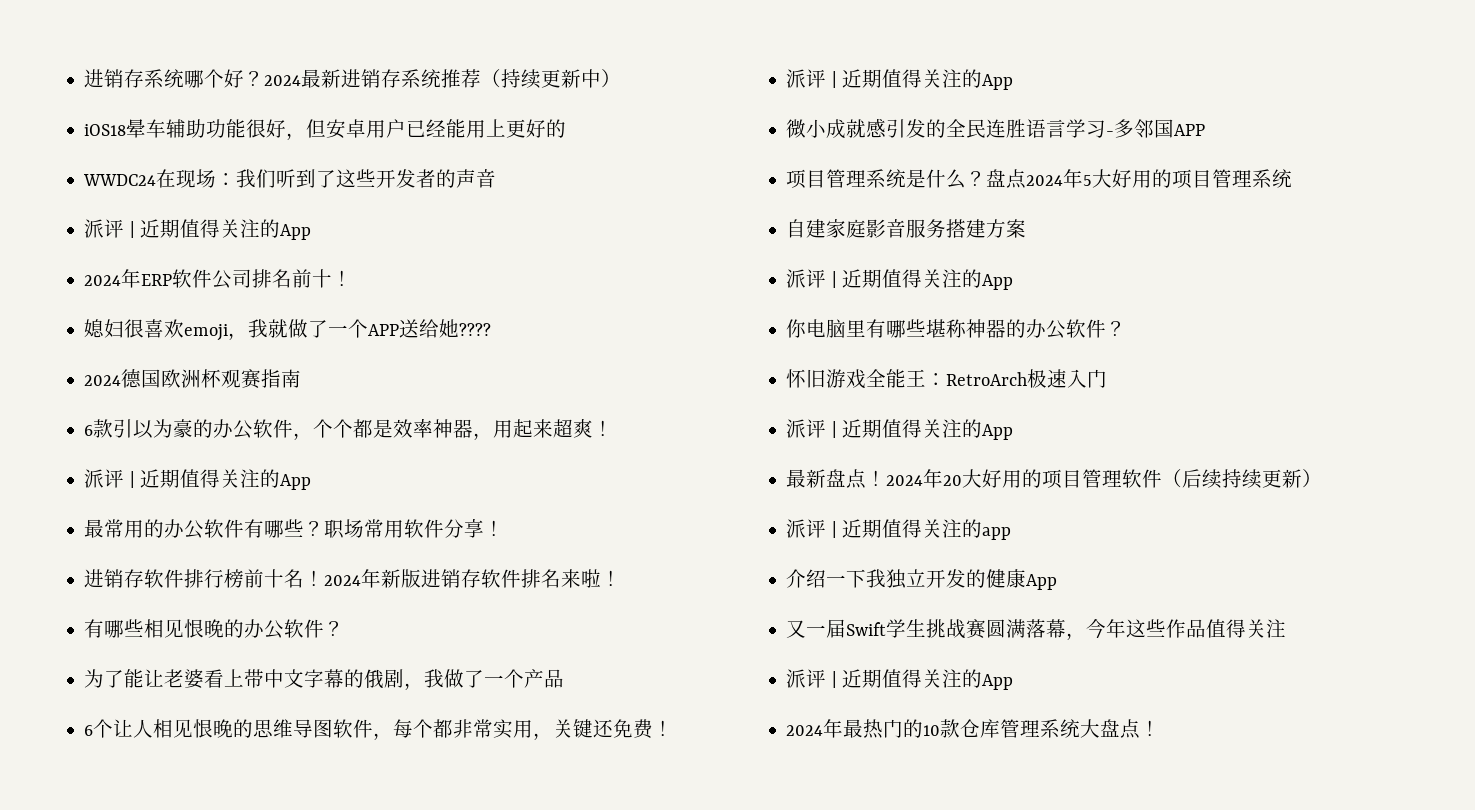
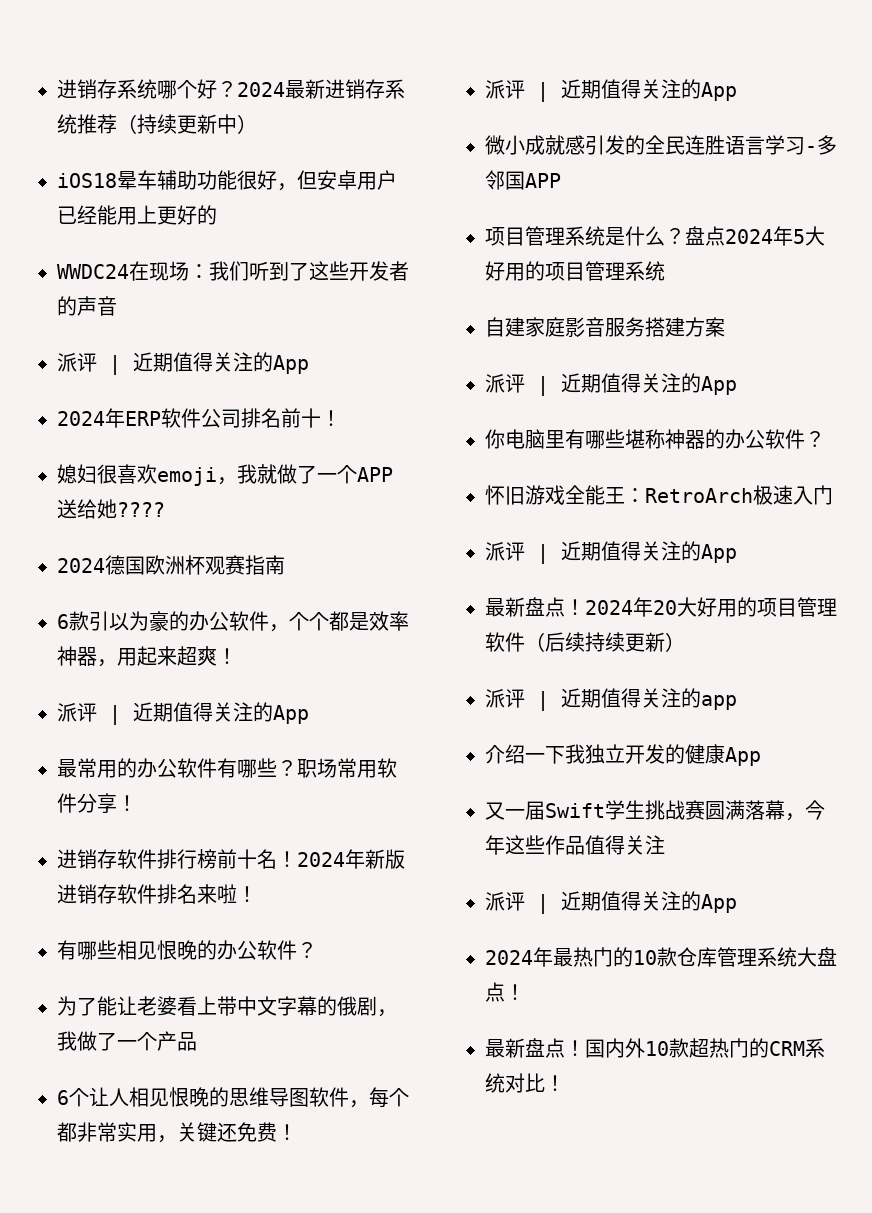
+ 最新盘点！国内外10款超热门的CRM系统对比！

